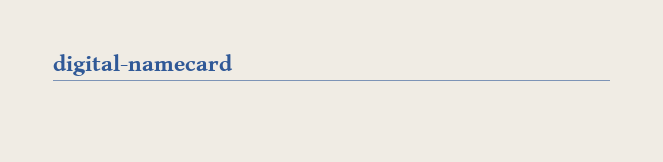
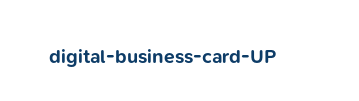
- digital-namecard
+ digital-business-card-UP

